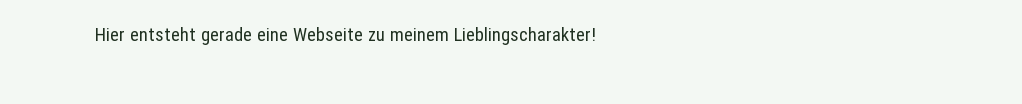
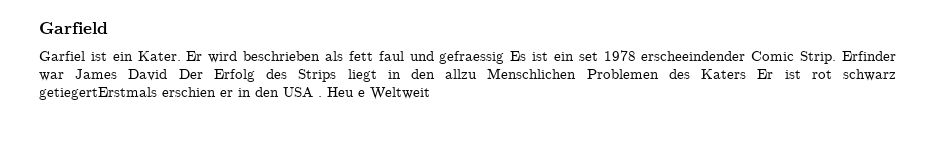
- Hier entsteht gerade eine Webseite zu meinem Lieblingscharakter!
+ Garfield
+ Garfiel ist ein Kater. Er wird beschrieben als fett faul und gefraessig Es ist ein set 1978 erscheeindender Comic Strip. Erfinder war James David Der Erfolg des Strips liegt in den allzu Menschlichen Problemen des Katers Er ist rot schwarz getiegertErstmals erschien er in den USA . Heu e Weltweit

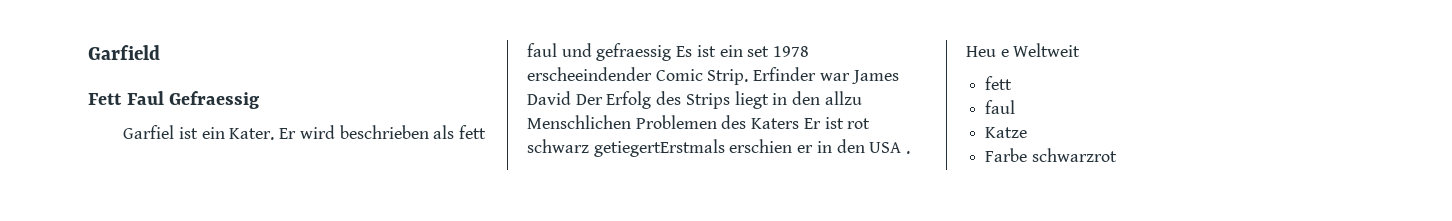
+ Fett Faul Gefraessig
  Heu e Weltweit
+ fett
+ faul
+ Katze
+ Farbe schwarzrot

